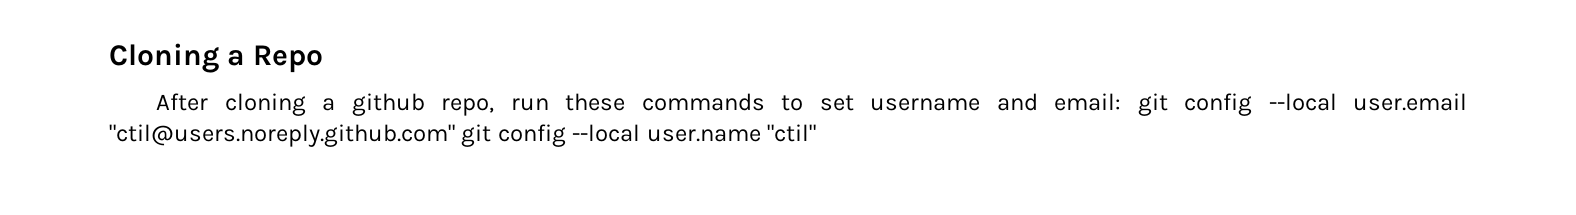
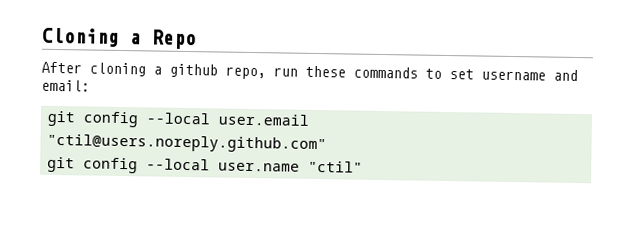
- After cloning a github repo, run these commands to set username and email: git config --local user.email "ctil@users.noreply.github.com" git config --local user.name "ctil"
+ After cloning a github repo, run these commands to set username and email:
+ git config --local user.email "ctil@users.noreply.github.com"
+ git config --local user.name "ctil"

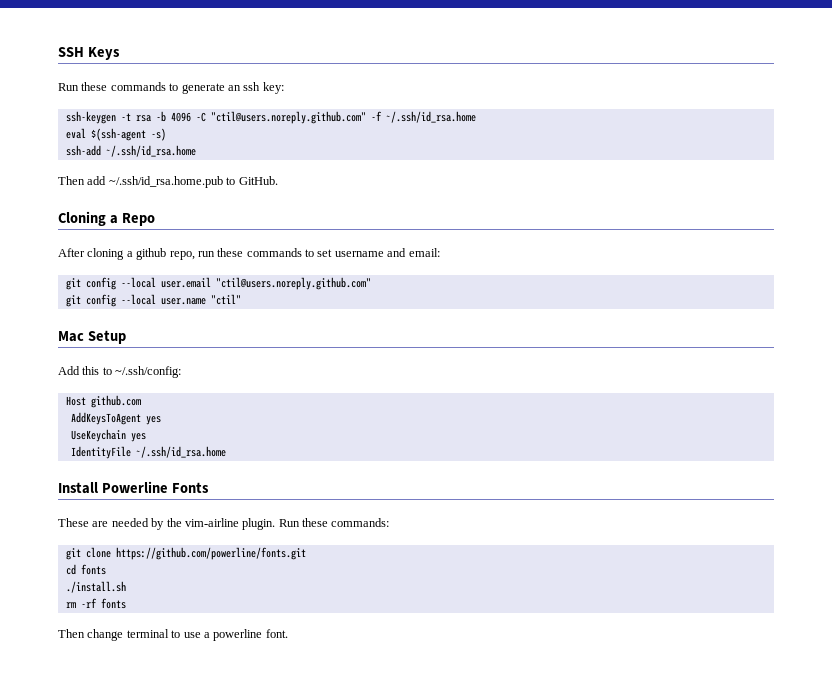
+ SSH Keys
+ Run these commands to generate an ssh key:
+ ssh-keygen -t rsa -b 4096 -C "ctil@users.noreply.github.com" -f ~/.ssh/id_rsa.home
+ eval $(ssh-agent -s)
+ ssh-add ~/.ssh/id_rsa.home
+ Then add ~/.ssh/id_rsa.home.pub to GitHub.
+ Mac Setup
+ Add this to ~/.ssh/config:
+ Host github.com
+ AddKeysToAgent yes
+ UseKeychain yes
+ IdentityFile ~/.ssh/id_rsa.home
+ Install Powerline Fonts
+ These are needed by the vim-airline plugin. Run these commands:
+ git clone https://github.com/powerline/fonts.git
+ cd fonts
+ ./install.sh
+ rm -rf fonts
+ Then change terminal to use a powerline font.

